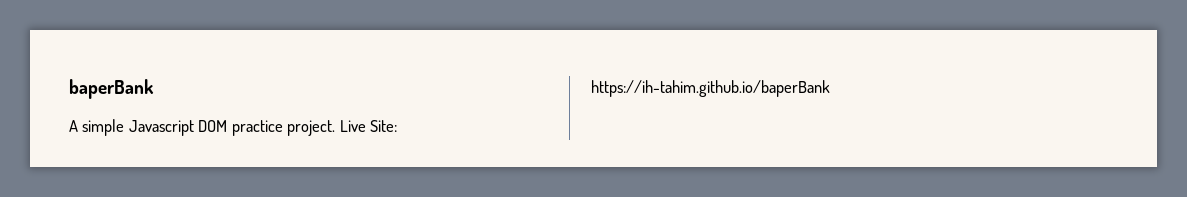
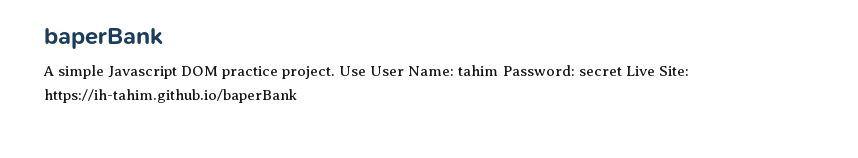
- Live Site: https://ih-tahim.github.io/baperBank
+ Use User Name: tahim Password: secret Live Site: https://ih-tahim.github.io/baperBank

